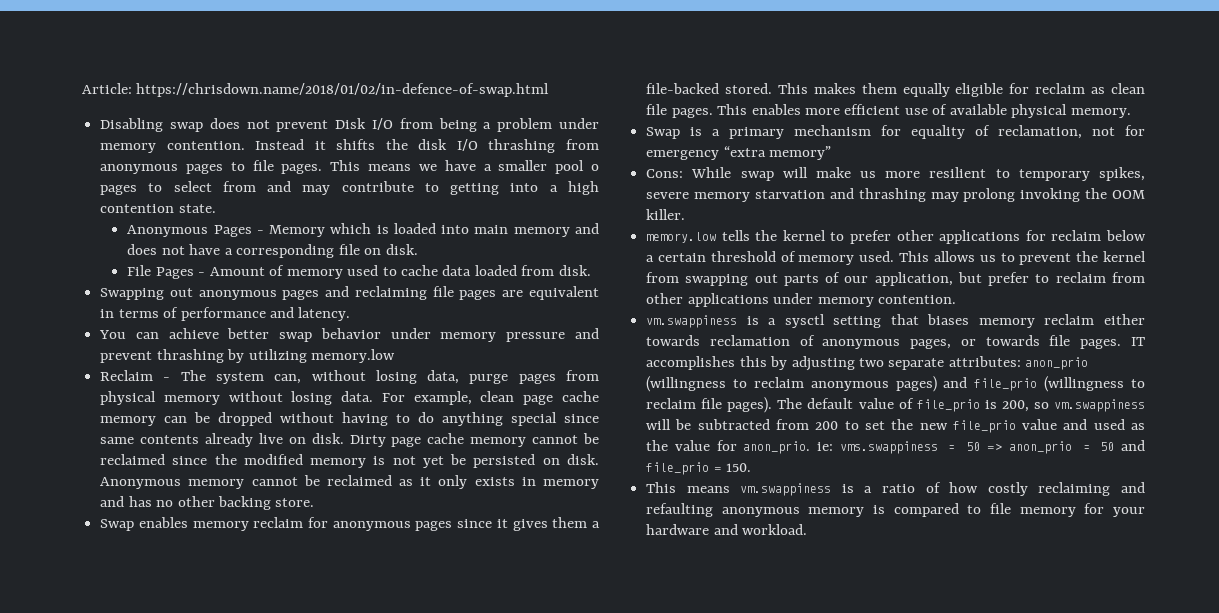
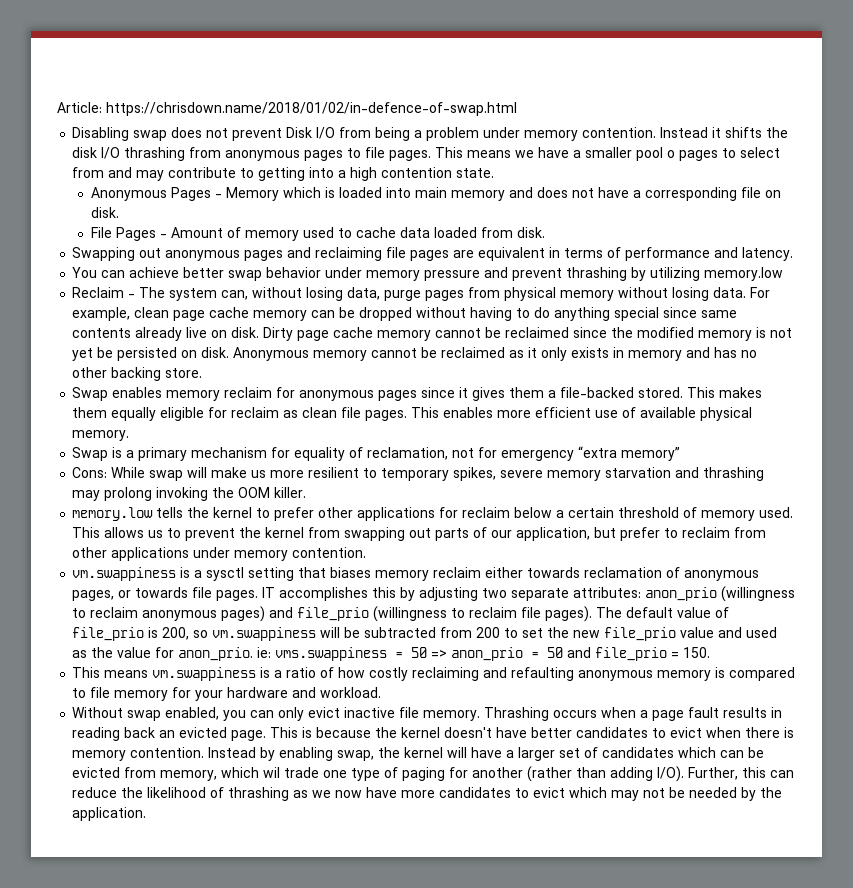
+ Without swap enabled, you can only evict inactive file memory. Thrashing occurs when a page fault results in reading back an evicted page. This is because the kernel doesn't have better candidates to evict when there is memory contention. Instead by enabling swap, the kernel will have a larger set of candidates which can be evicted from memory, which wil trade one type of paging for another (rather than adding I/O). Further, this can reduce the likelihood of thrashing as we now have more candidates to evict which may not be needed by the application.

